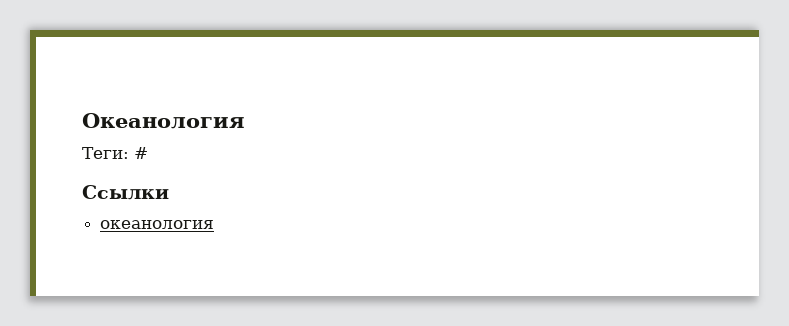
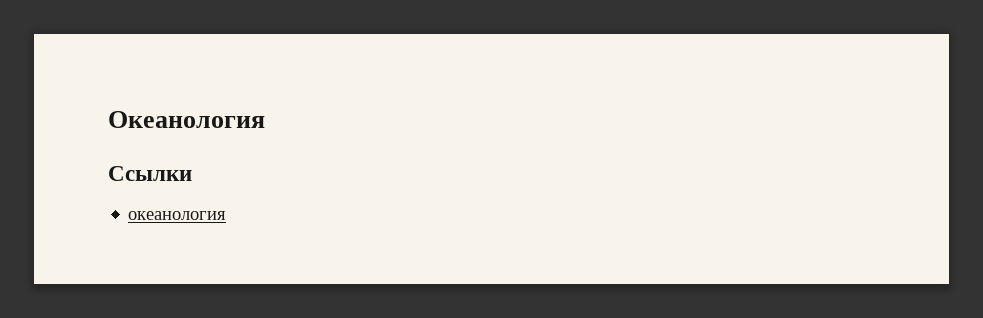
- Теги: #

